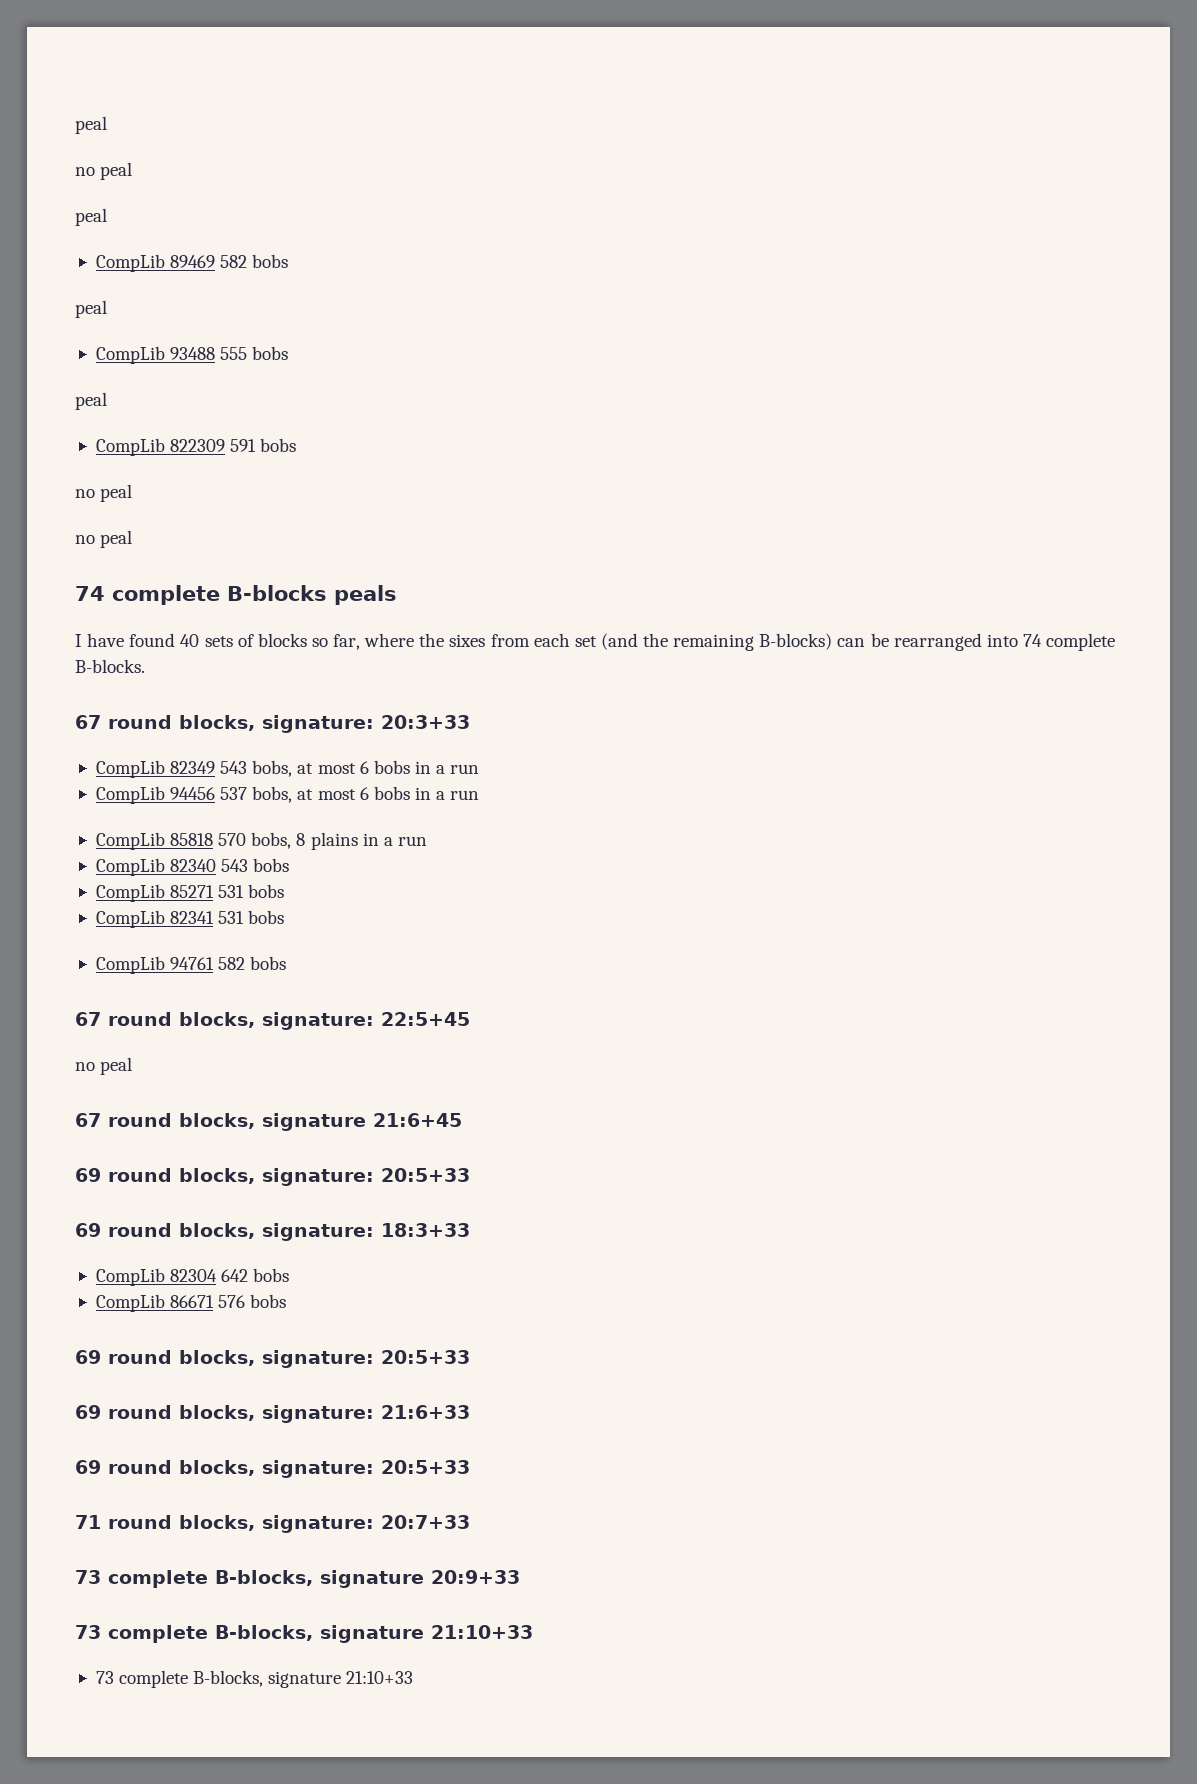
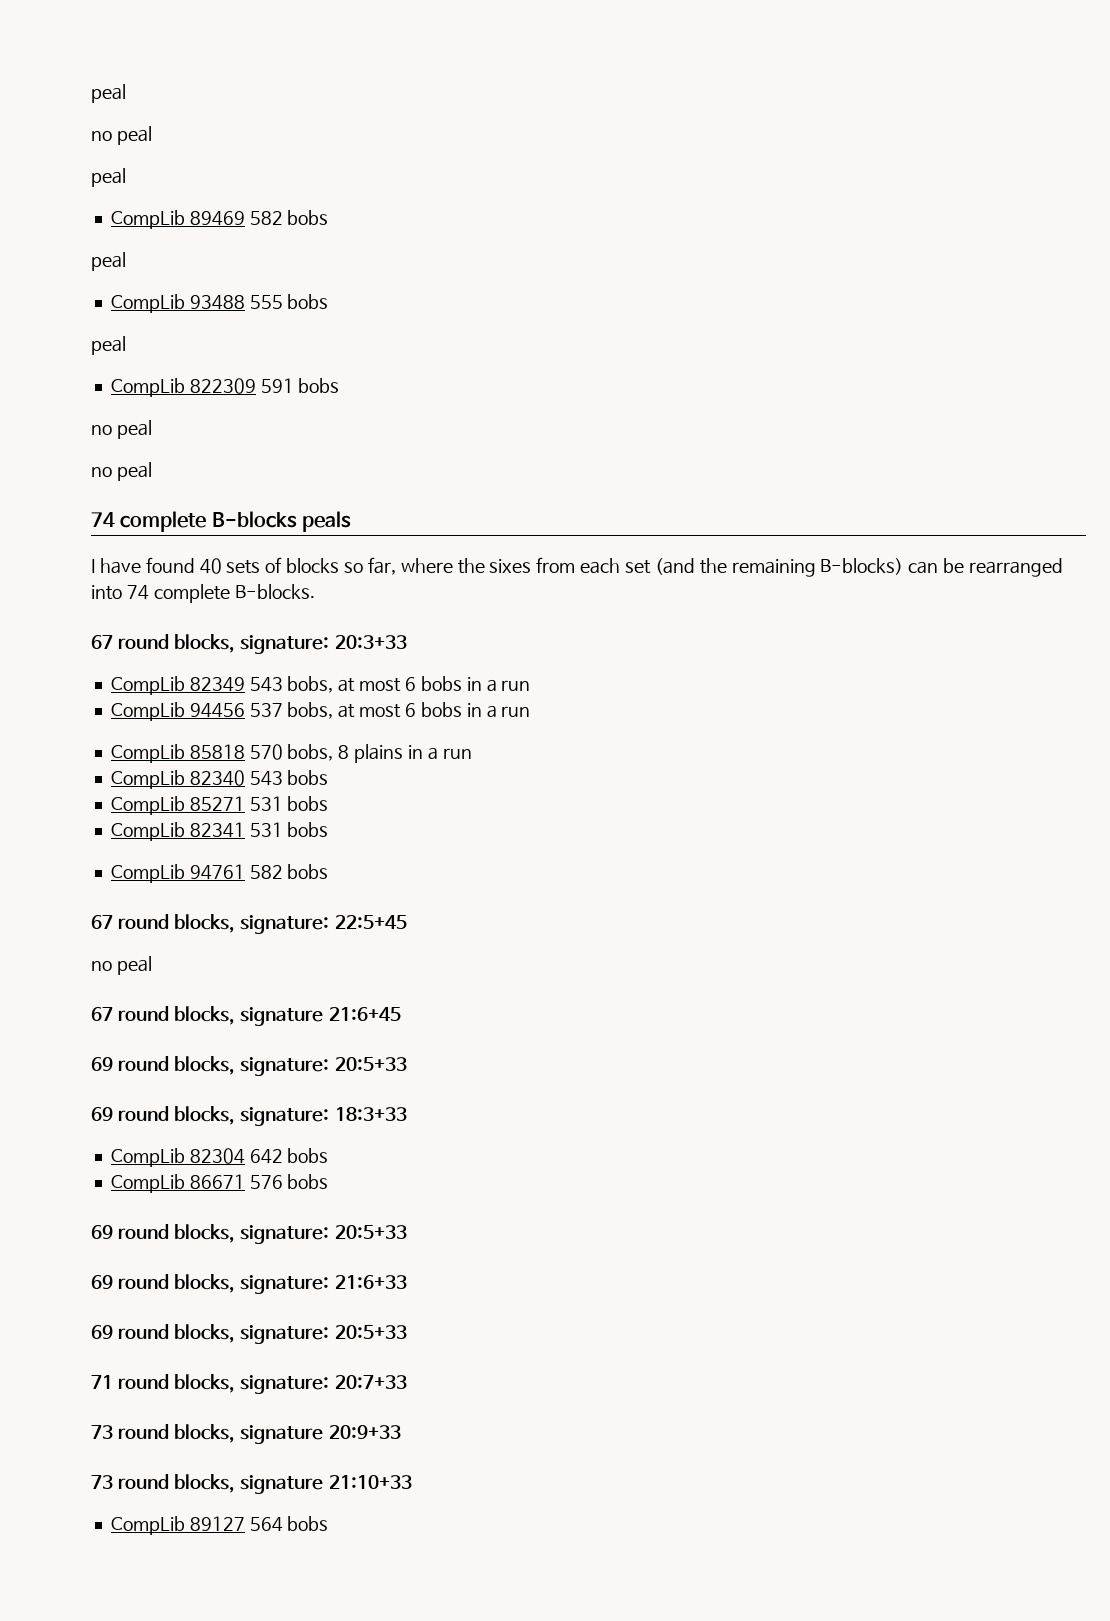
- 73 complete B-blocks, signature 20:9+33
- 73 complete B-blocks, signature 21:10+33
- 73 complete B-blocks, signature 21:10+33
+ 73 round blocks, signature 20:9+33
+ 73 round blocks, signature 21:10+33
+ CompLib 89127 564 bobs

